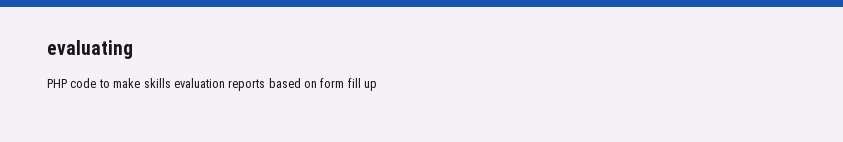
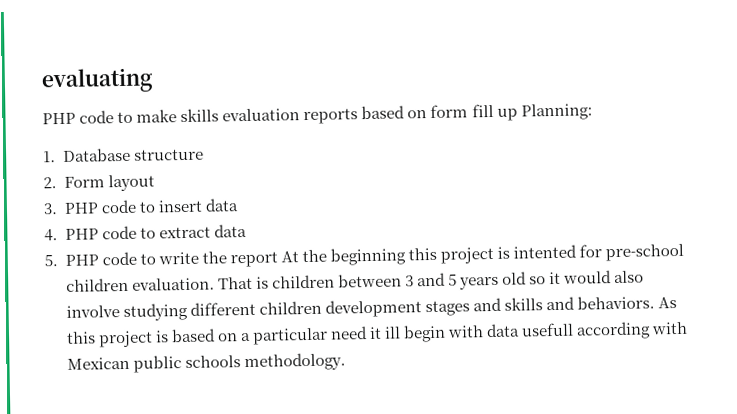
- PHP code to make skills evaluation reports based on form fill up
+ PHP code to make skills evaluation reports based on form fill up Planning:
+ 1. Database structure
+ 2. Form layout
+ 3. PHP code to insert data
+ 4. PHP code to extract data
+ 5. PHP code to write the report At the beginning this project is intented for pre-school children evaluation. That is children between 3 and 5 years old so it would also involve studying different children development stages and skills and behaviors. As this project is based on a particular need it ill begin with data usefull according with Mexican public schools methodology.

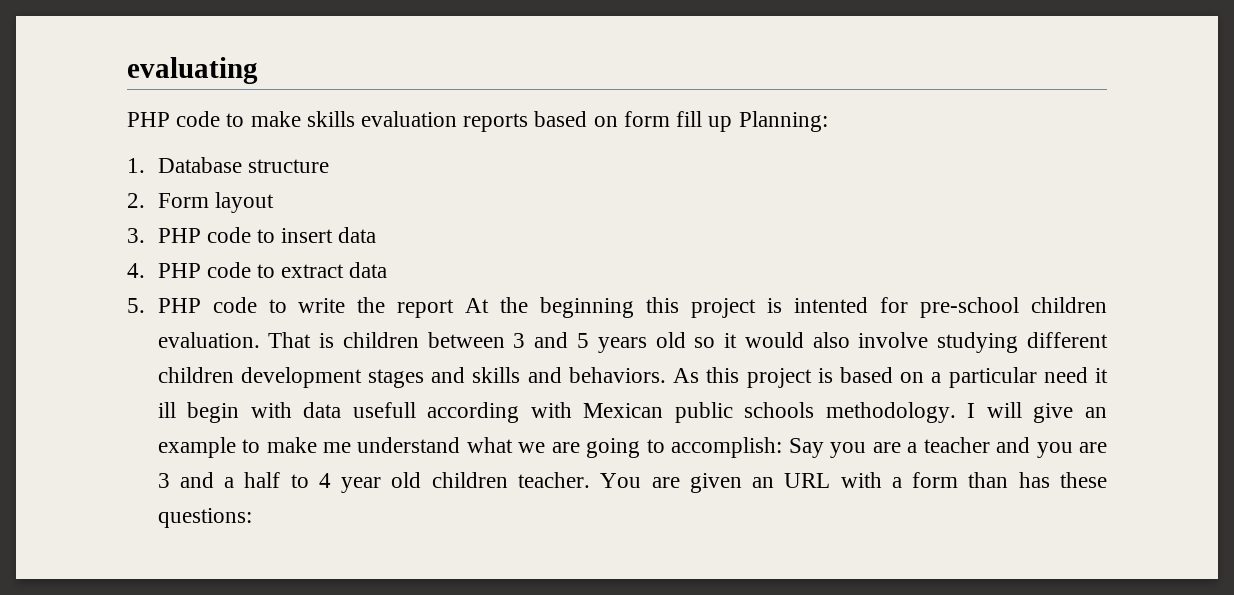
+ I will give an example to make me understand what we are going to accomplish: Say you are a teacher and you are 3 and a half to 4 year old children teacher. You are given an URL with a form than has these questions:

